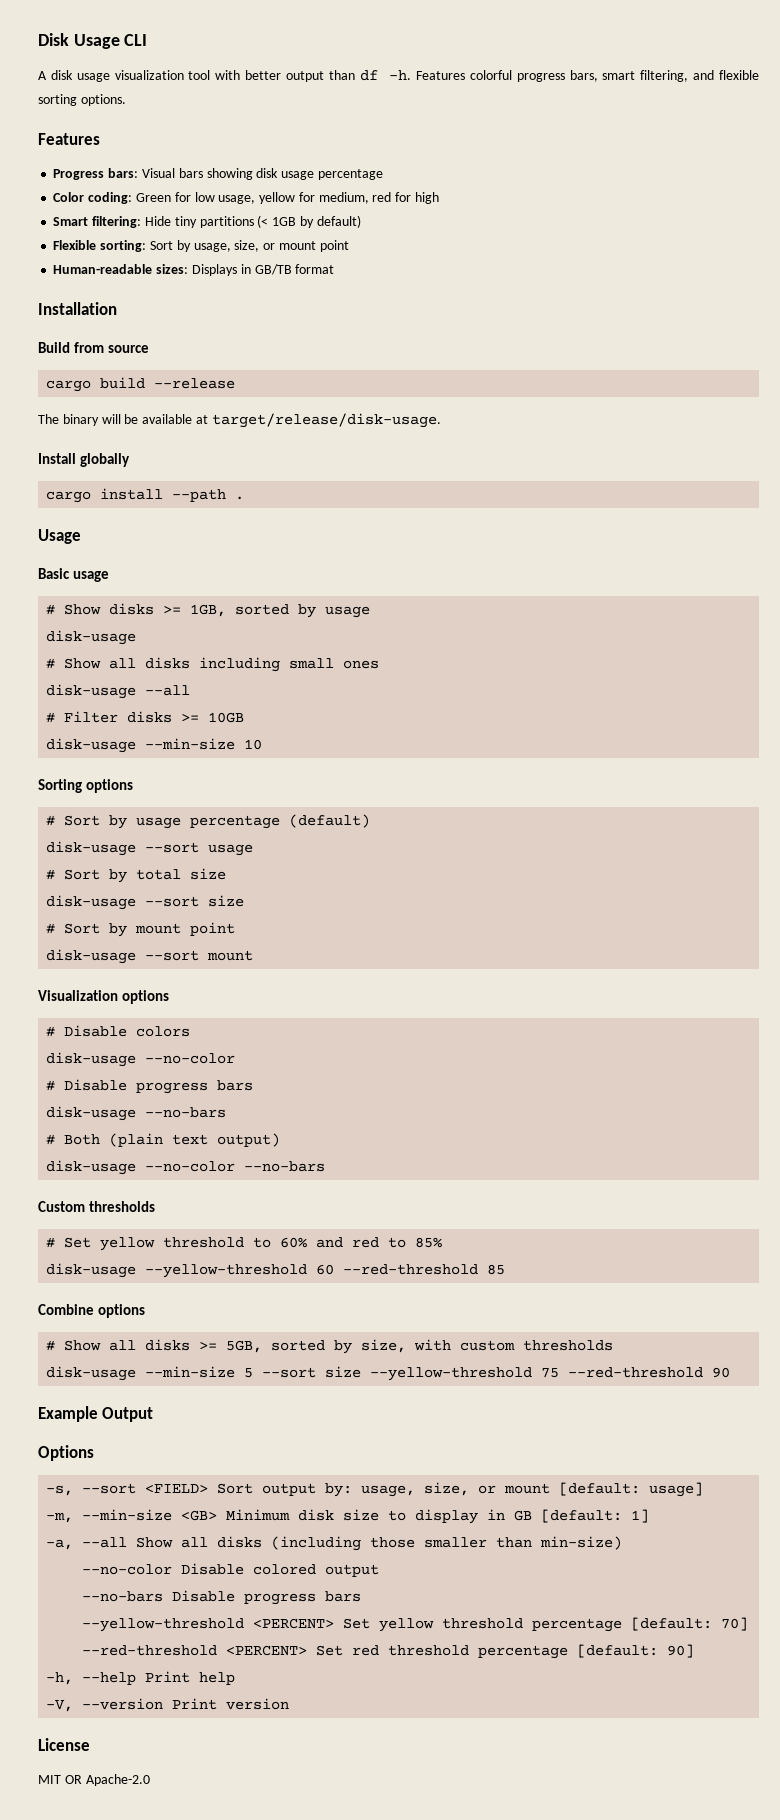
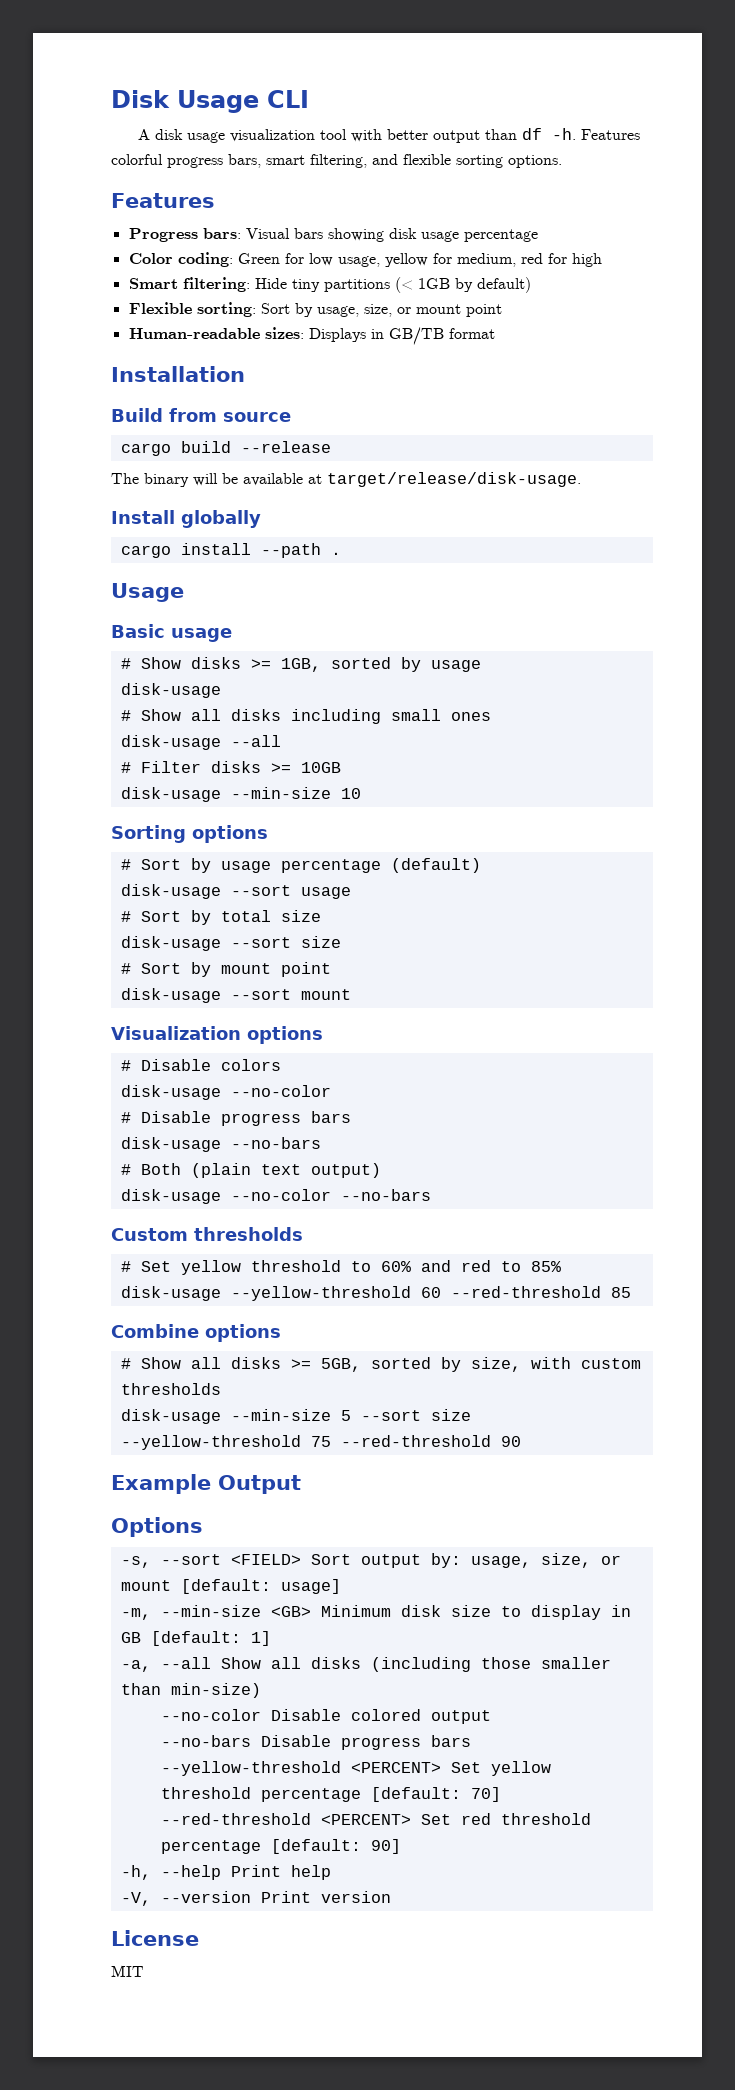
- MIT OR Apache-2.0
+ MIT

